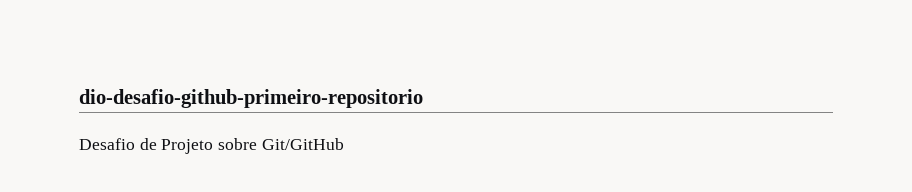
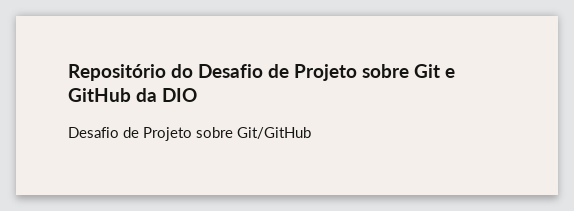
- dio-desafio-github-primeiro-repositorio
+ Repositório do Desafio de Projeto sobre Git e GitHub da DIO

